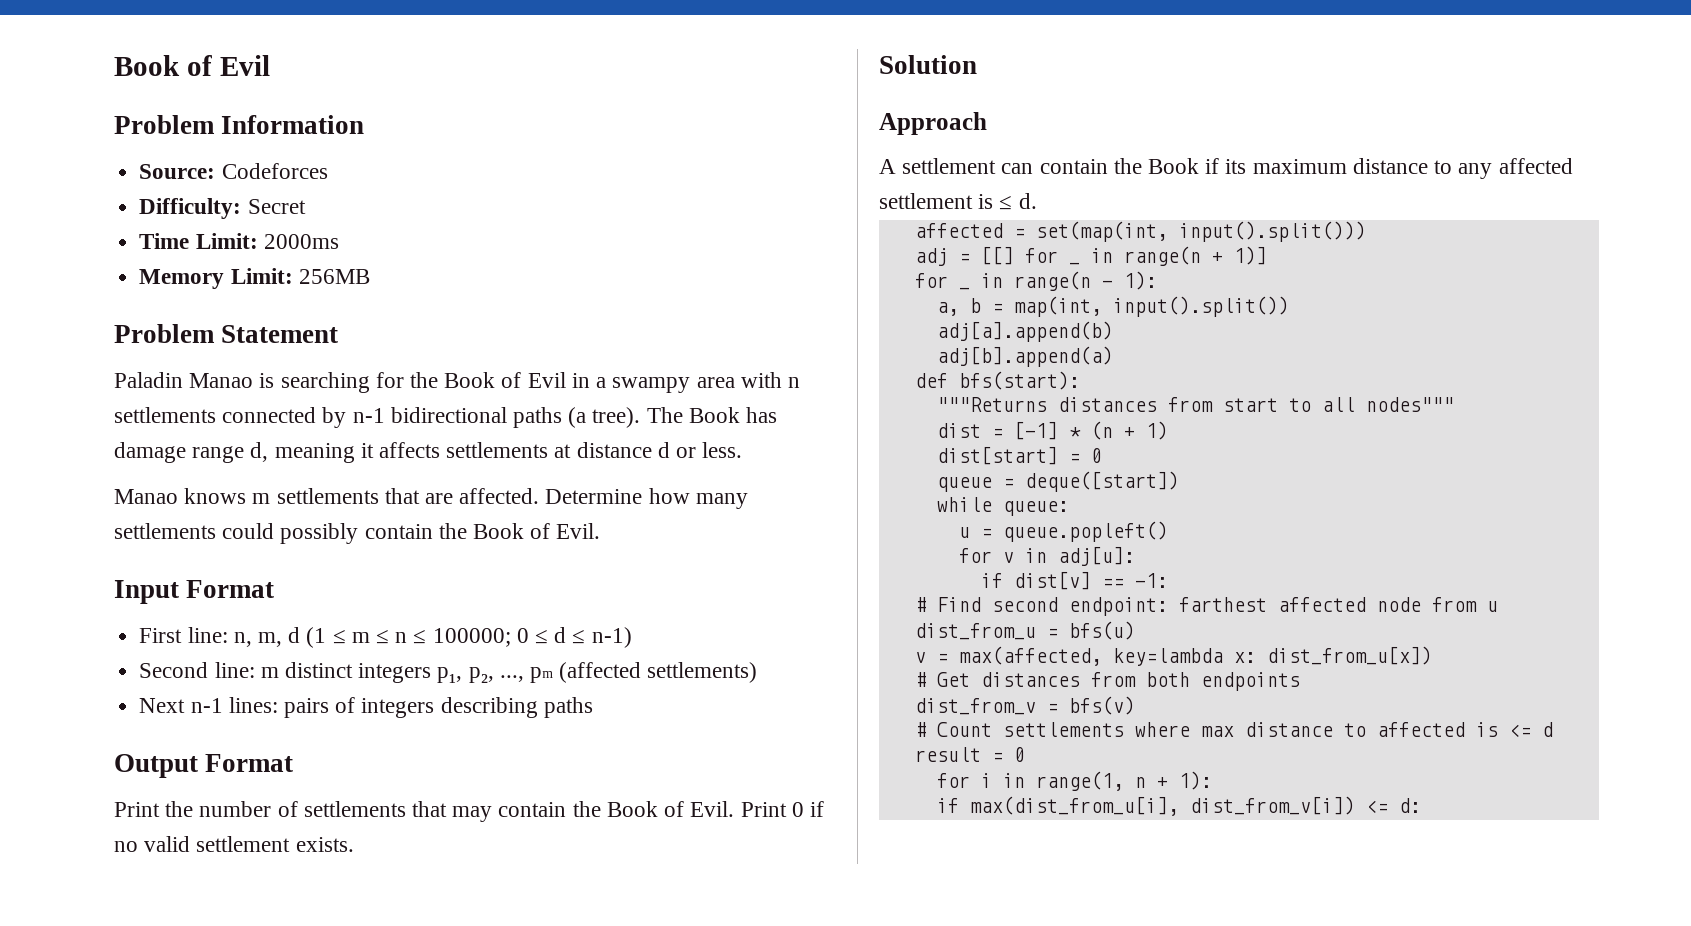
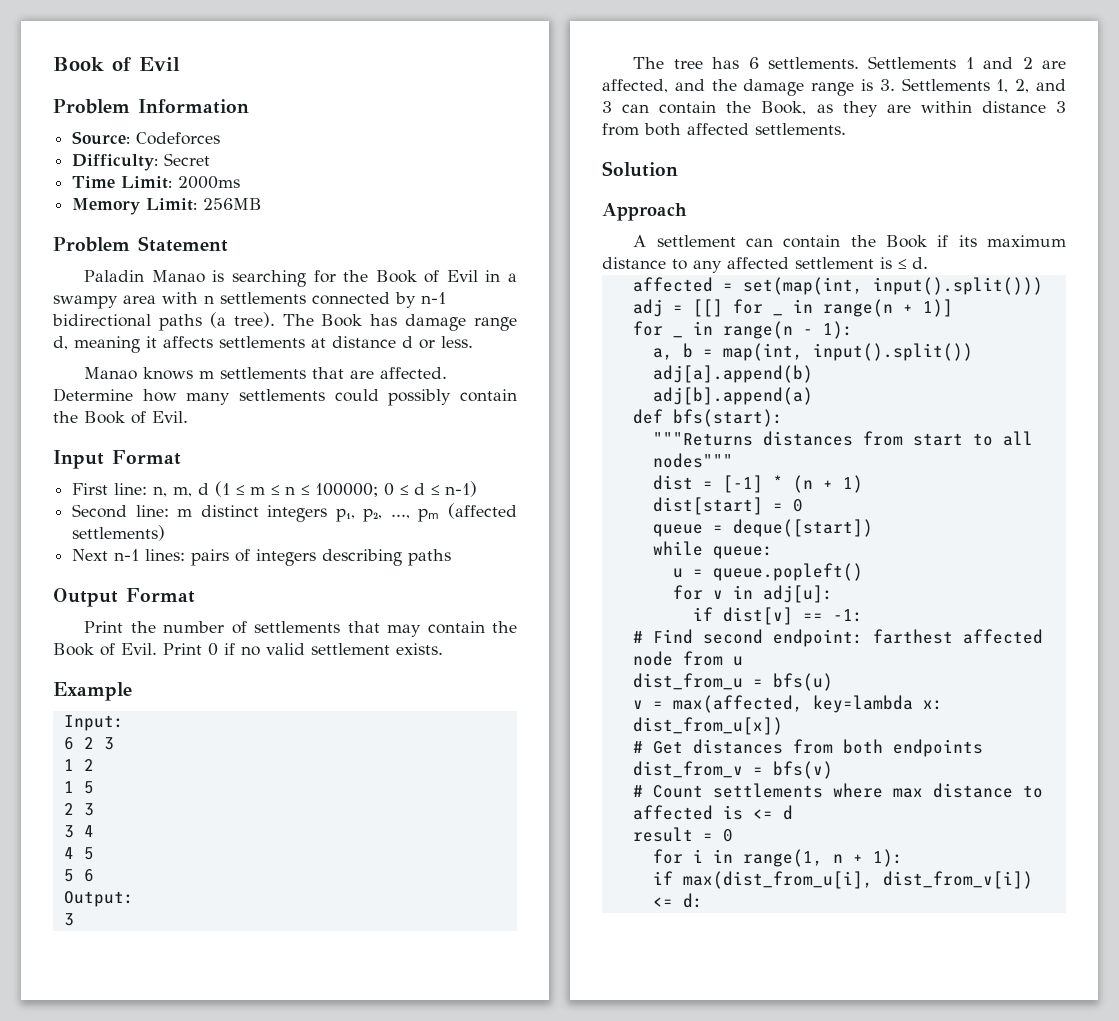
+ Example
+ Input:
+ 6 2 3
+ 1 2
+ 1 5
+ 2 3
+ 3 4
+ 4 5
+ 5 6
+ Output:
+ 3
+ The tree has 6 settlements. Settlements 1 and 2 are affected, and the damage range is 3. Settlements 1, 2, and 3 can contain the Book, as they are within distance 3 from both affected settlements.

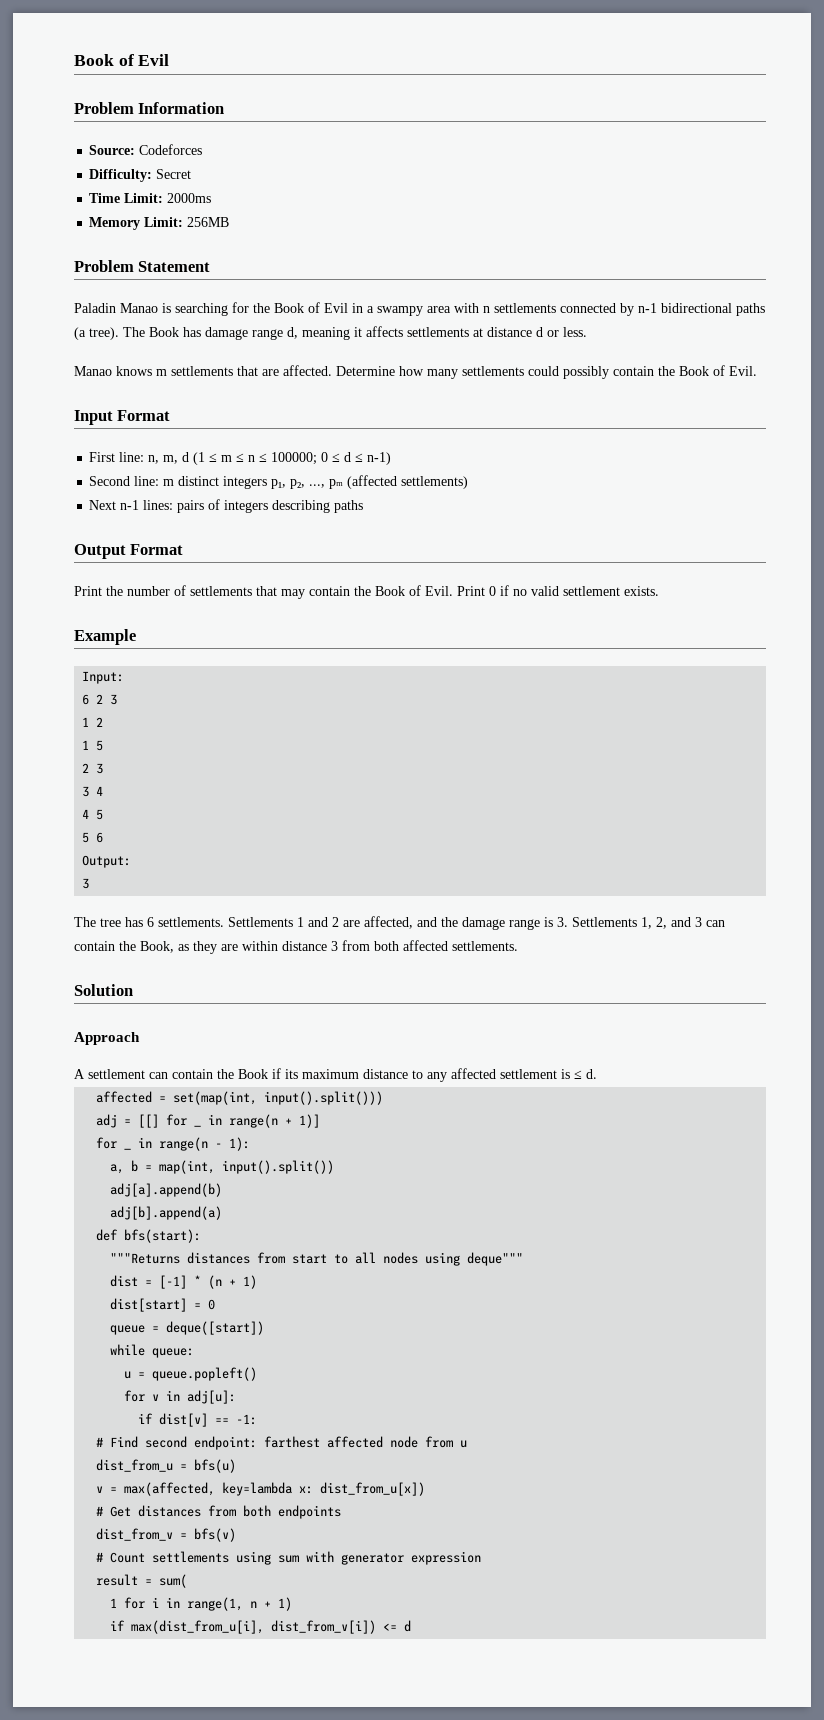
- """Returns distances from start to all nodes"""
+ """Returns distances from start to all nodes using deque"""
- # Count settlements where max distance to affected is <= d
+ # Count settlements using sum with generator expression
- result = 0
- for i in range(1, n + 1):
+ result = sum(
+ 1 for i in range(1, n + 1)
- if max(dist_from_u[i], dist_from_v[i]) <= d:
+ if max(dist_from_u[i], dist_from_v[i]) <= d

